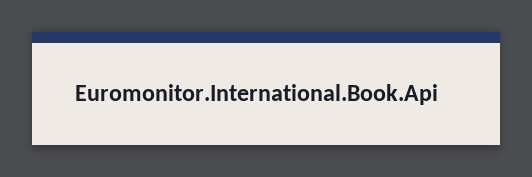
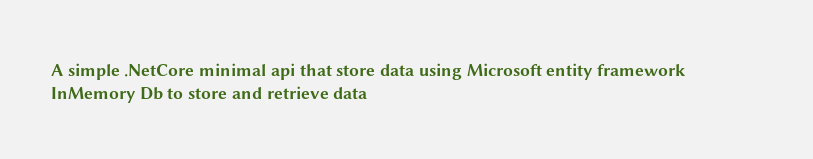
- Euromonitor.International.Book.Api
+ A simple .NetCore minimal api that store data using Microsoft entity framework InMemory Db to store and retrieve data

